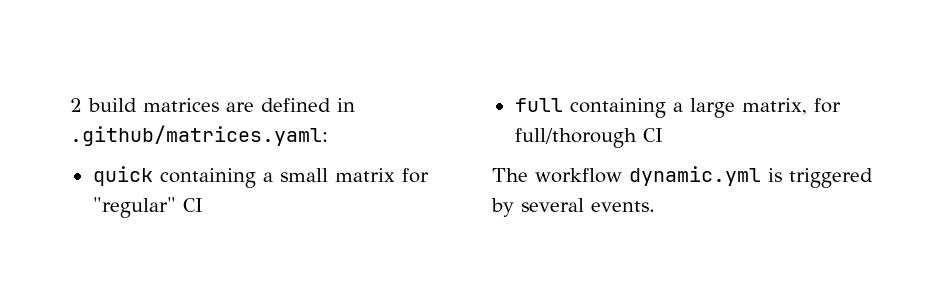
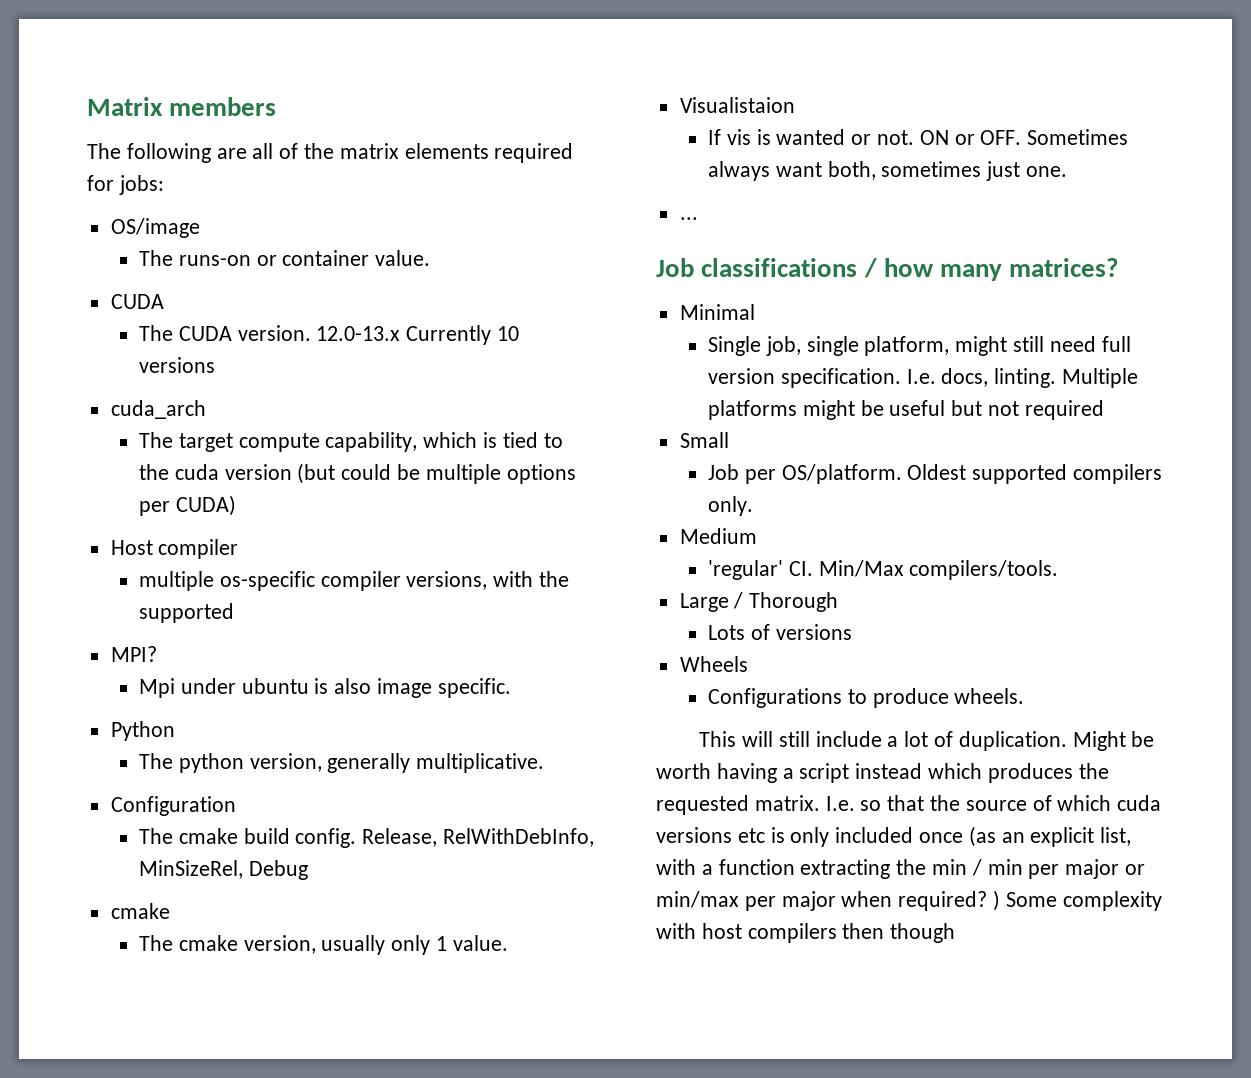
- 2 build matrices are defined in .github/matrices.yaml:
- quick containing a small matrix for "regular" CI
- full containing a large matrix, for full/thorough CI
- The workflow dynamic.yml is triggered by several events.
+ Matrix members
+ The following are all of the matrix elements required for jobs:
+ OS/image
+ The runs-on or container value.
+ CUDA
+ The CUDA version. 12.0-13.x Currently 10 versions
+ cuda_arch
+ The target compute capability, which is tied to the cuda version (but could be multiple options per CUDA)
+ Host compiler
+ multiple os-specific compiler versions, with the supported
+ MPI?
+ Mpi under ubuntu is also image specific.
+ Python
+ The python version, generally multiplicative.
+ Configuration
+ The cmake build config. Release, RelWithDebInfo, MinSizeRel, Debug
+ cmake
+ The cmake version, usually only 1 value.
+ Visualistaion
+ If vis is wanted or not. ON or OFF. Sometimes always want both, sometimes just one.
+ ...
+ Job classifications / how many matrices?
+ Minimal
+ Single job, single platform, might still need full version specification. I.e. docs, linting. Multiple platforms might be useful but not required
+ Small
+ Job per OS/platform. Oldest supported compilers only.
+ Medium
+ 'regular' CI. Min/Max compilers/tools.
+ Large / Thorough
+ Lots of versions
+ Wheels
+ Configurations to produce wheels.
+ This will still include a lot of duplication. Might be worth having a script instead which produces the requested matrix. I.e. so that the source of which cuda versions etc is only included once (as an explicit list, with a function extracting the min / min per major or min/max per major when required? ) Some complexity with host compilers then though

